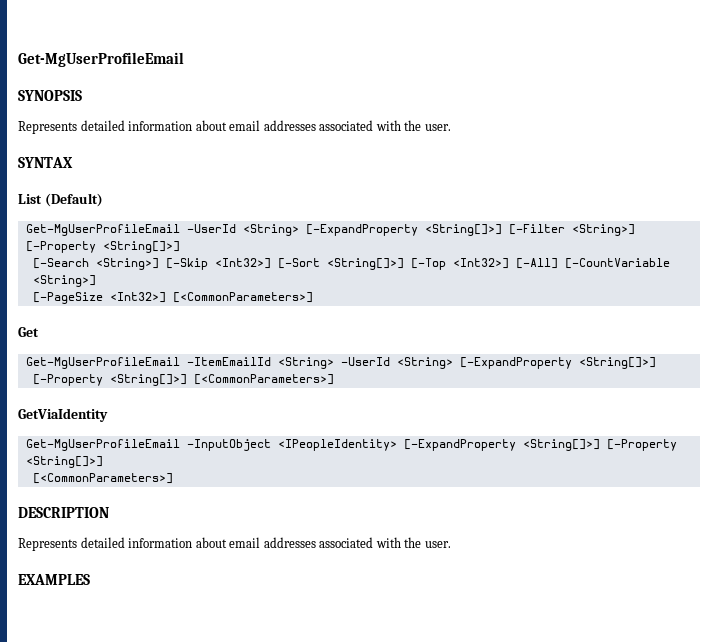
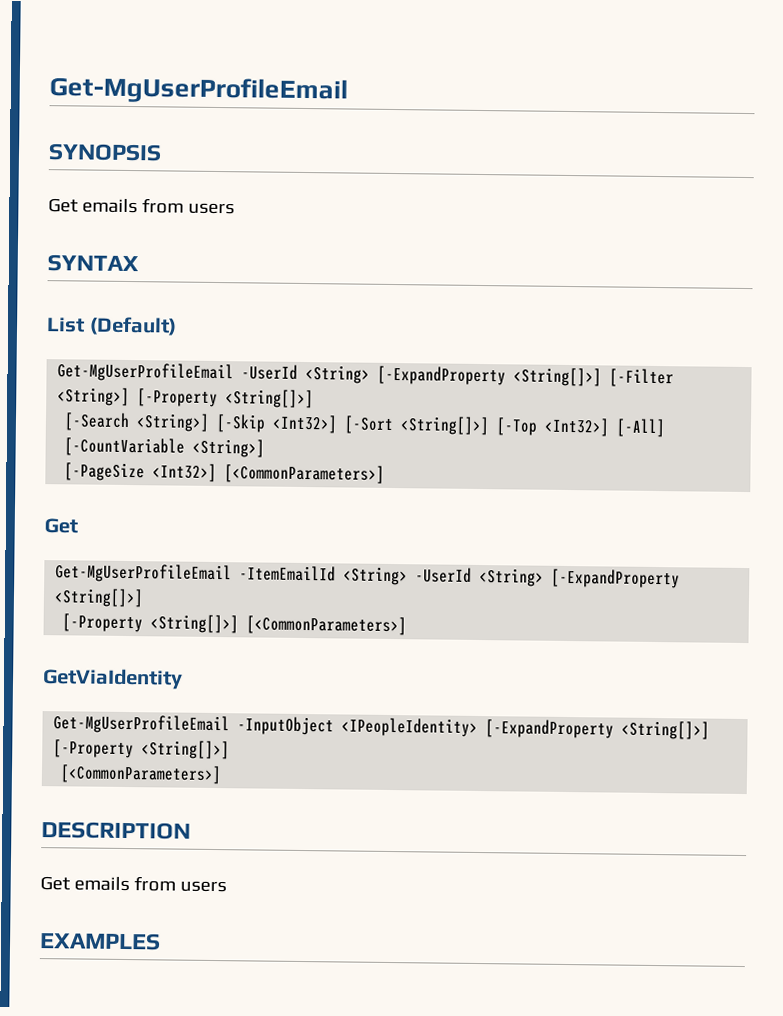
  SYNOPSIS
- Represents detailed information about email addresses associated with the user.
+ Get emails from users
  DESCRIPTION
- Represents detailed information about email addresses associated with the user.
+ Get emails from users

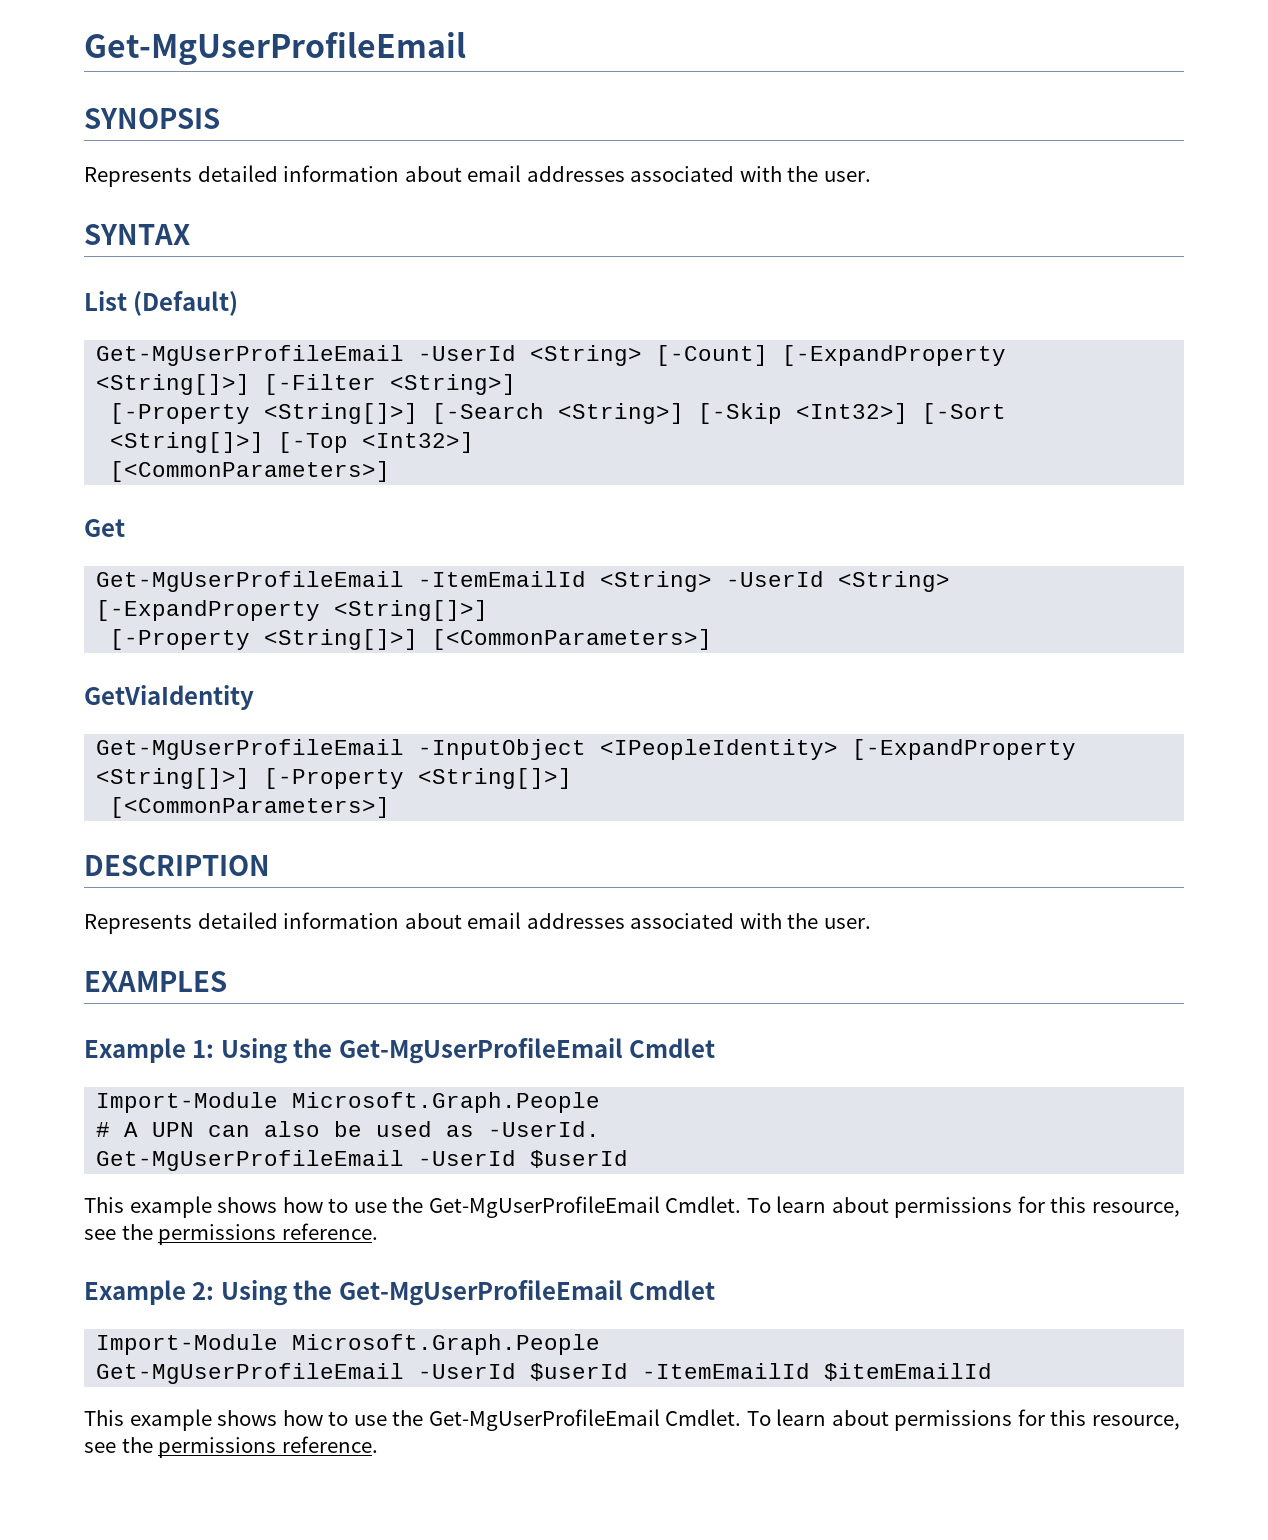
  SYNOPSIS
- Get emails from users
+ Represents detailed information about email addresses associated with the user.
- Get-MgUserProfileEmail -UserId <String> [-ExpandProperty <String[]>] [-Filter <String>] [-Property <String[]>]
- [-Search <String>] [-Skip <Int32>] [-Sort <String[]>] [-Top <Int32>] [-All] [-CountVariable <String>]
- [-PageSize <Int32>] [<CommonParameters>]
+ Get-MgUserProfileEmail -UserId <String> [-Count] [-ExpandProperty <String[]>] [-Filter <String>]
+ [-Property <String[]>] [-Search <String>] [-Skip <Int32>] [-Sort <String[]>] [-Top <Int32>]
+ [<CommonParameters>]
  DESCRIPTION
- Get emails from users
+ Represents detailed information about email addresses associated with the user.
  EXAMPLES
+ Example 1: Using the Get-MgUserProfileEmail Cmdlet
+ Import-Module Microsoft.Graph.People
+ # A UPN can also be used as -UserId.
+ Get-MgUserProfileEmail -UserId $userId
+ This example shows how to use the Get-MgUserProfileEmail Cmdlet. To learn about permissions for this resource, see the permissions reference.
+ Example 2: Using the Get-MgUserProfileEmail Cmdlet
+ Import-Module Microsoft.Graph.People
+ Get-MgUserProfileEmail -UserId $userId -ItemEmailId $itemEmailId
+ This example shows how to use the Get-MgUserProfileEmail Cmdlet. To learn about permissions for this resource, see the permissions reference.

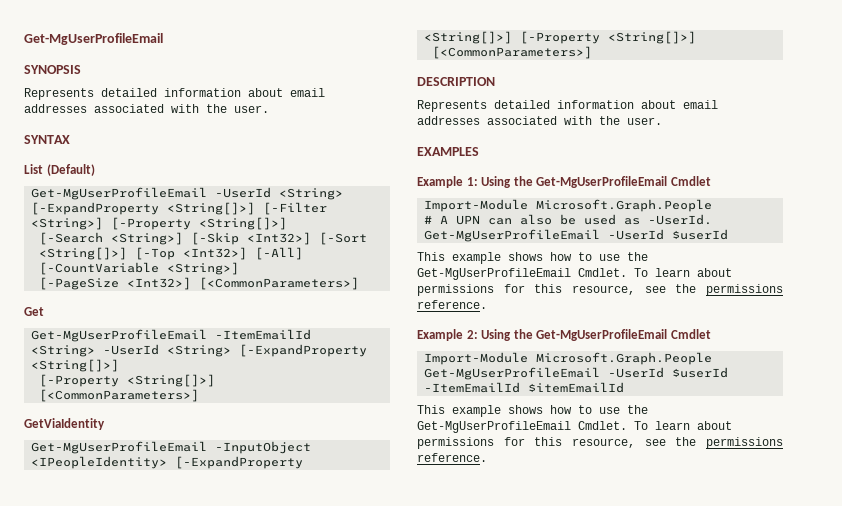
- Get-MgUserProfileEmail -UserId <String> [-Count] [-ExpandProperty <String[]>] [-Filter <String>]
- [-Property <String[]>] [-Search <String>] [-Skip <Int32>] [-Sort <String[]>] [-Top <Int32>]
- [<CommonParameters>]
+ Get-MgUserProfileEmail -UserId <String> [-ExpandProperty <String[]>] [-Filter <String>] [-Property <String[]>]
+ [-Search <String>] [-Skip <Int32>] [-Sort <String[]>] [-Top <Int32>] [-All] [-CountVariable <String>]
+ [-PageSize <Int32>] [<CommonParameters>]

